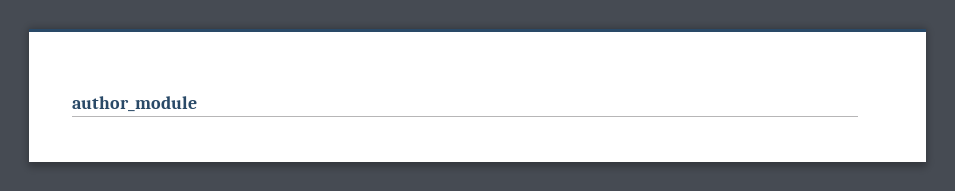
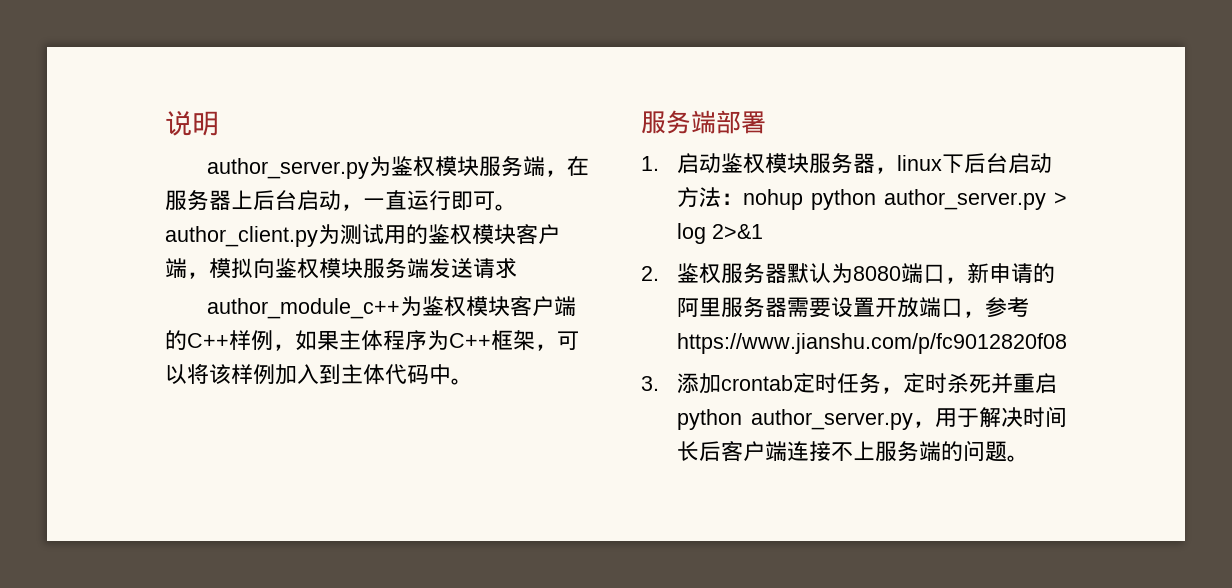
- author_module
+ 说明
+ author_server.py为鉴权模块服务端，在服务器上后台启动，一直运行即可。author_client.py为测试用的鉴权模块客户端，模拟向鉴权模块服务端发送请求
+ author_module_c++为鉴权模块客户端的C++样例，如果主体程序为C++框架，可以将该样例加入到主体代码中。
+ 服务端部署
+ 1.启动鉴权模块服务器，linux下后台启动方法：nohup python author_server.py > log 2>&1
+ 2.鉴权服务器默认为8080端口，新申请的阿里服务器需要设置开放端口，参考https://www.jianshu.com/p/fc9012820f08
+ 3.添加crontab定时任务，定时杀死并重启python author_server.py，用于解决时间长后客户端连接不上服务端的问题。

